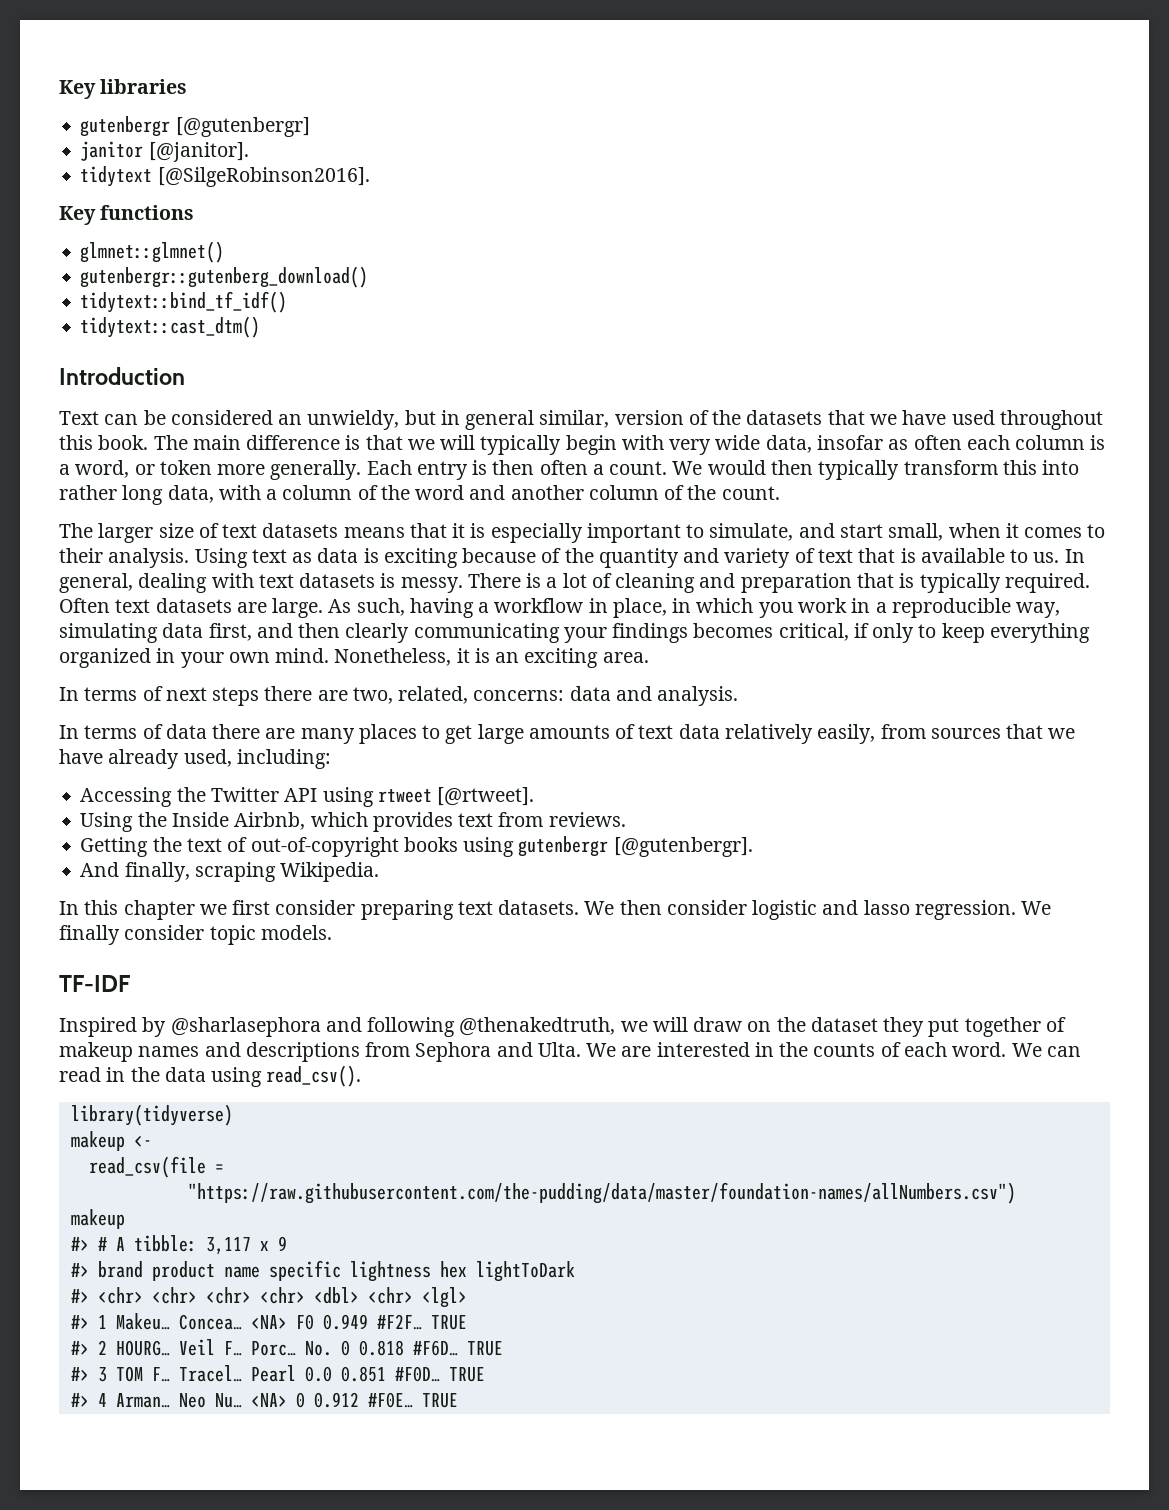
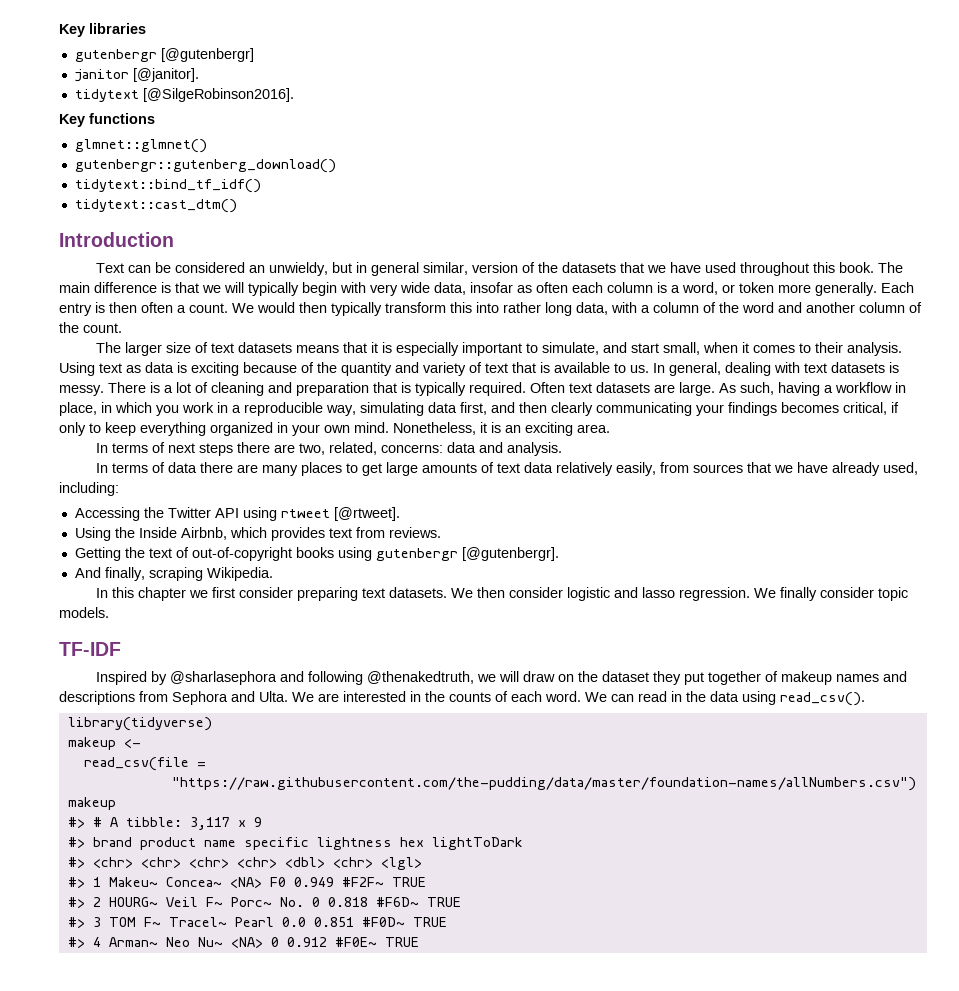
- #> 1 Makeu… Concea… <NA> F0 0.949 #F2F… TRUE
+ #> 1 Makeu~ Concea~ <NA> F0 0.949 #F2F~ TRUE
- #> 2 HOURG… Veil F… Porc… No. 0 0.818 #F6D… TRUE
+ #> 2 HOURG~ Veil F~ Porc~ No. 0 0.818 #F6D~ TRUE
- #> 3 TOM F… Tracel… Pearl 0.0 0.851 #F0D… TRUE
+ #> 3 TOM F~ Tracel~ Pearl 0.0 0.851 #F0D~ TRUE
- #> 4 Arman… Neo Nu… <NA> 0 0.912 #F0E… TRUE
+ #> 4 Arman~ Neo Nu~ <NA> 0 0.912 #F0E~ TRUE

